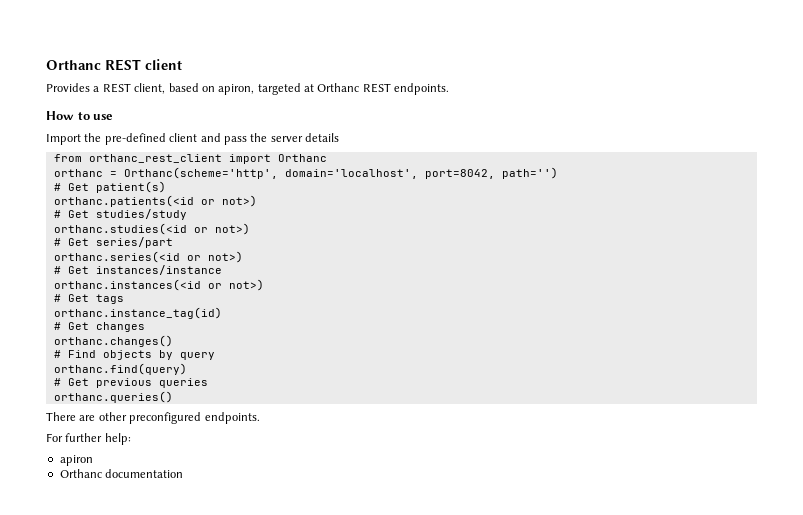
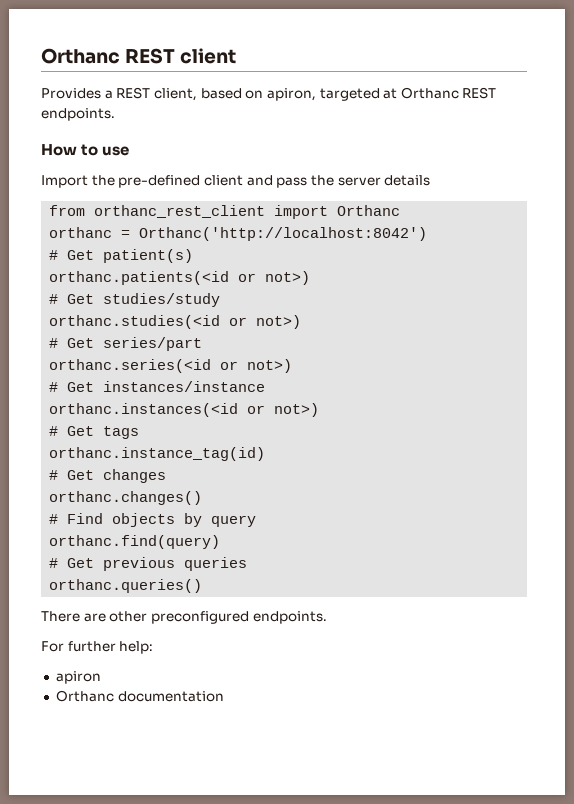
- orthanc = Orthanc(scheme='http', domain='localhost', port=8042, path='')
+ orthanc = Orthanc('http://localhost:8042')

